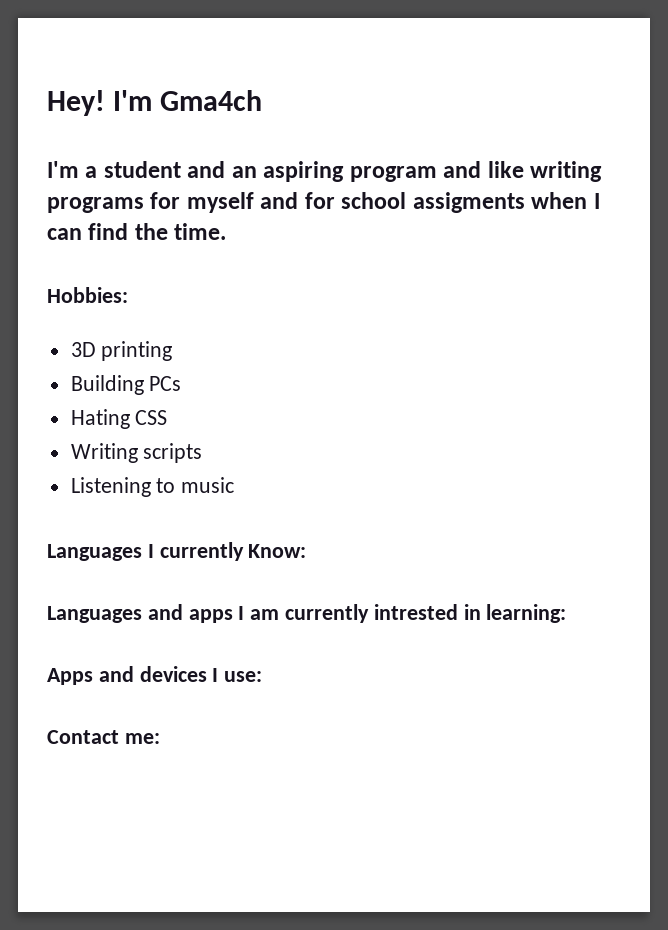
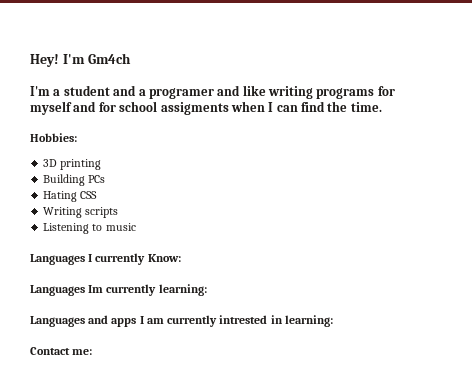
- I'm Gma4ch
+ I'm Gm4ch
- I'm a student and an aspiring program and like writing programs for myself and for school assigments when I can find the time.
+ I'm a student and a programer and like writing programs for myself and for school assigments when I can find the time.
+ Languages Im currently learning:
- Apps and devices I use:

